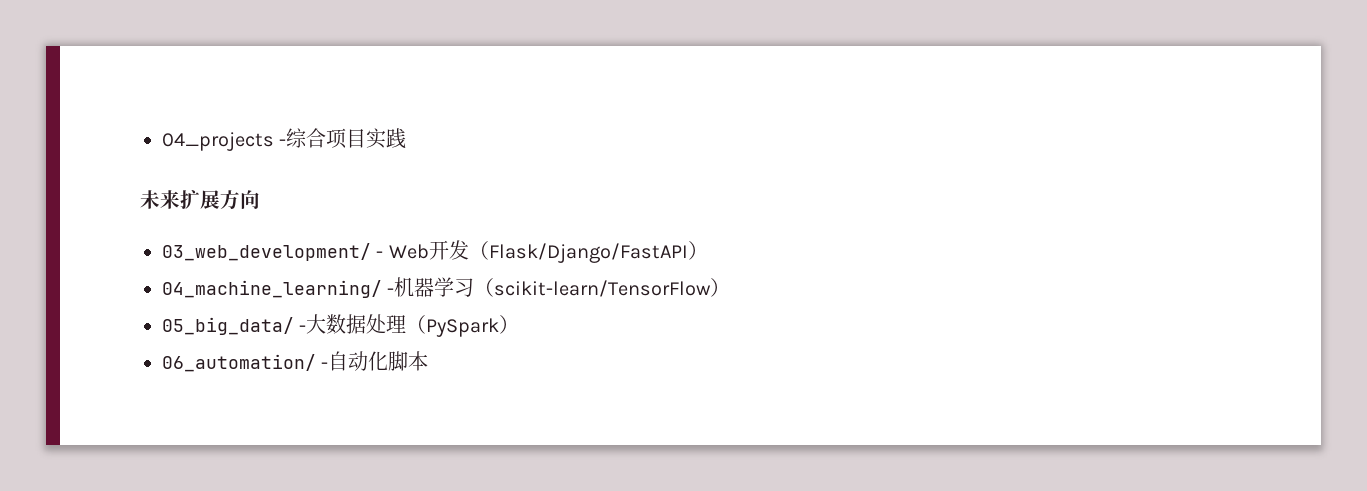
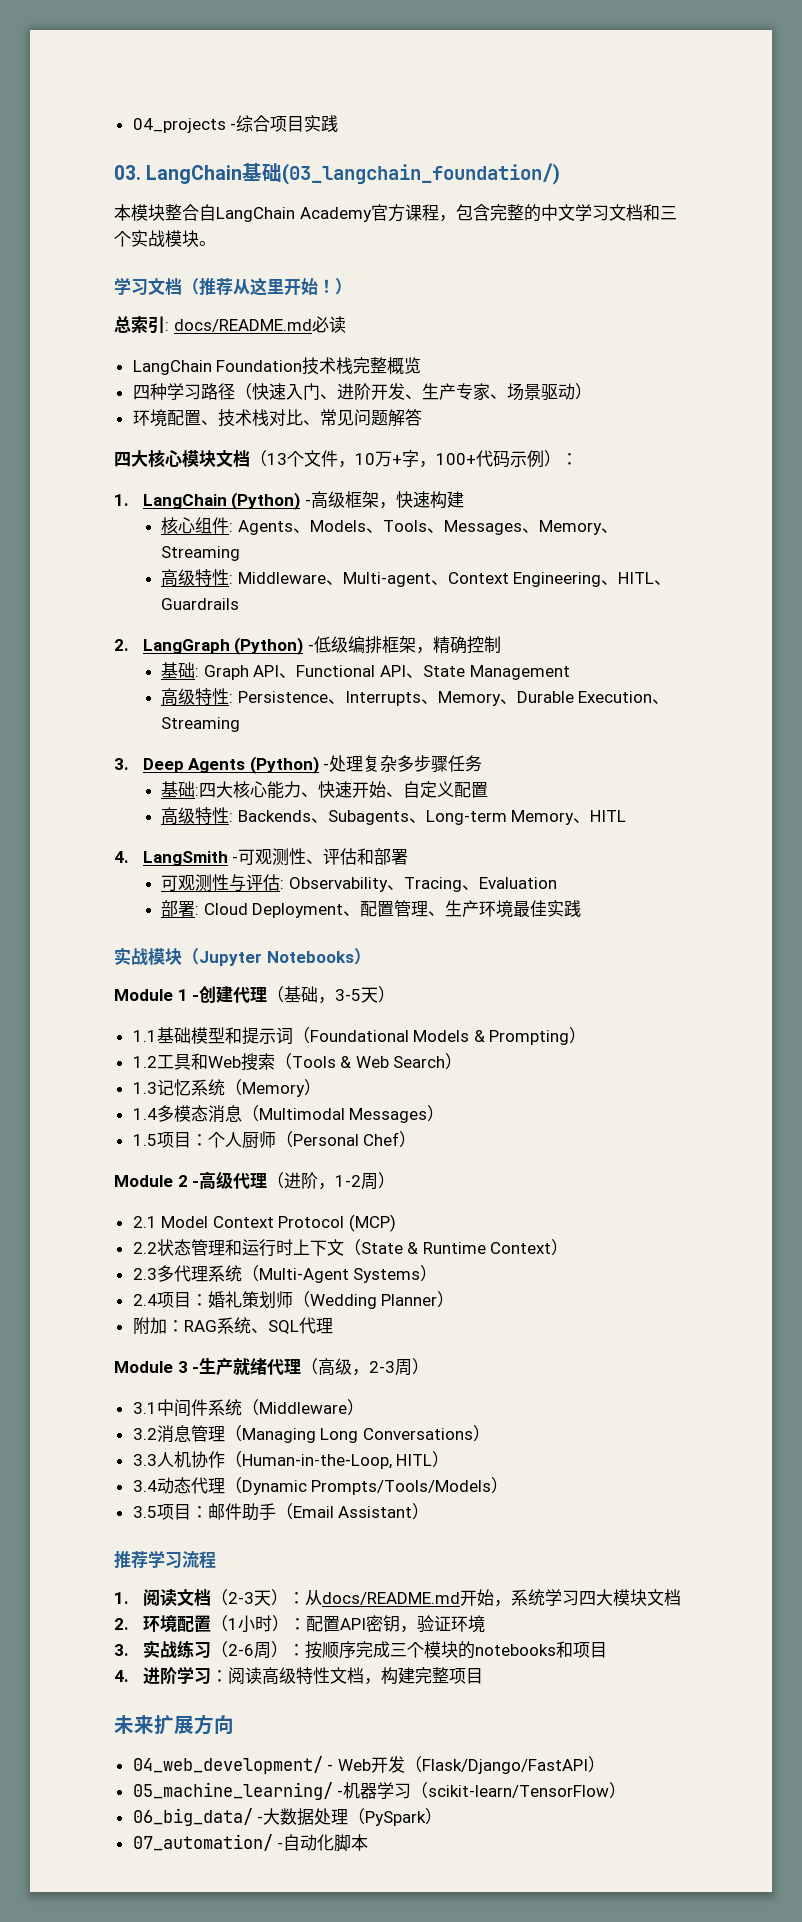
+ 03. LangChain基础(03_langchain_foundation/)
+ 本模块整合自LangChain Academy官方课程，包含完整的中文学习文档和三个实战模块。
+ 学习文档（推荐从这里开始！）
+ 总索引: docs/README.md必读
+ LangChain Foundation技术栈完整概览
+ 四种学习路径（快速入门、进阶开发、生产专家、场景驱动）
+ 环境配置、技术栈对比、常见问题解答
+ 四大核心模块文档（13个文件，10万+字，100+代码示例）：
+ 1. LangChain (Python) -高级框架，快速构建
+ 核心组件: Agents、Models、Tools、Messages、Memory、Streaming
+ 高级特性: Middleware、Multi-agent、Context Engineering、HITL、Guardrails
+ 2. LangGraph (Python) -低级编排框架，精确控制
+ 基础: Graph API、Functional API、State Management
+ 高级特性: Persistence、Interrupts、Memory、Durable Execution、Streaming
+ 3. Deep Agents (Python) -处理复杂多步骤任务
+ 基础:四大核心能力、快速开始、自定义配置
+ 高级特性: Backends、Subagents、Long-term Memory、HITL
+ 4. LangSmith -可观测性、评估和部署
+ 可观测性与评估: Observability、Tracing、Evaluation
+ 部署: Cloud Deployment、配置管理、生产环境最佳实践
+ 实战模块（Jupyter Notebooks）
+ Module 1 -创建代理（基础，3-5天）
+ 1.1基础模型和提示词（Foundational Models & Prompting）
+ 1.2工具和Web搜索（Tools & Web Search）
+ 1.3记忆系统（Memory）
+ 1.4多模态消息（Multimodal Messages）
+ 1.5项目：个人厨师（Personal Chef）
+ Module 2 -高级代理（进阶，1-2周）
+ 2.1 Model Context Protocol (MCP)
+ 2.2状态管理和运行时上下文（State & Runtime Context）
+ 2.3多代理系统（Multi-Agent Systems）
+ 2.4项目：婚礼策划师（Wedding Planner）
+ 附加：RAG系统、SQL代理
+ Module 3 -生产就绪代理（高级，2-3周）
+ 3.1中间件系统（Middleware）
+ 3.2消息管理（Managing Long Conversations）
+ 3.3人机协作（Human-in-the-Loop, HITL）
+ 3.4动态代理（Dynamic Prompts/Tools/Models）
+ 3.5项目：邮件助手（Email Assistant）
+ 推荐学习流程
+ 1.阅读文档（2-3天）：从docs/README.md开始，系统学习四大模块文档
+ 2.环境配置（1小时）：配置API密钥，验证环境
+ 3.实战练习（2-6周）：按顺序完成三个模块的notebooks和项目
+ 4.进阶学习：阅读高级特性文档，构建完整项目
- 03_web_development/ - Web开发（Flask/Django/FastAPI）
+ 04_web_development/ - Web开发（Flask/Django/FastAPI）
- 04_machine_learning/ -机器学习（scikit-learn/TensorFlow）
+ 05_machine_learning/ -机器学习（scikit-learn/TensorFlow）
- 05_big_data/ -大数据处理（PySpark）
+ 06_big_data/ -大数据处理（PySpark）
- 06_automation/ -自动化脚本
+ 07_automation/ -自动化脚本

